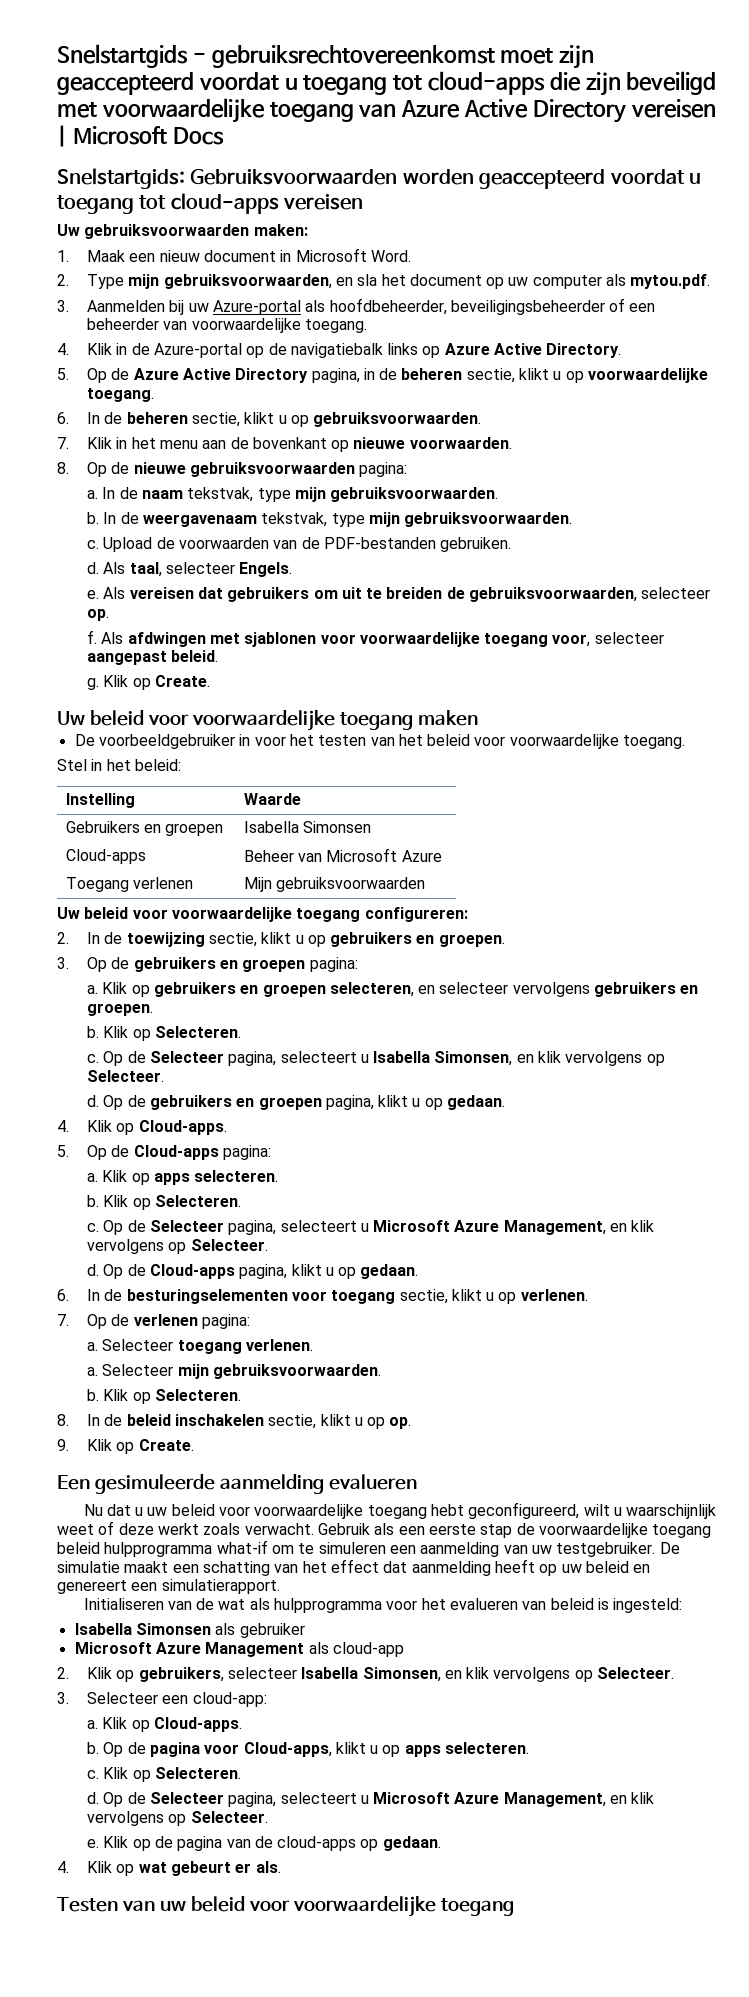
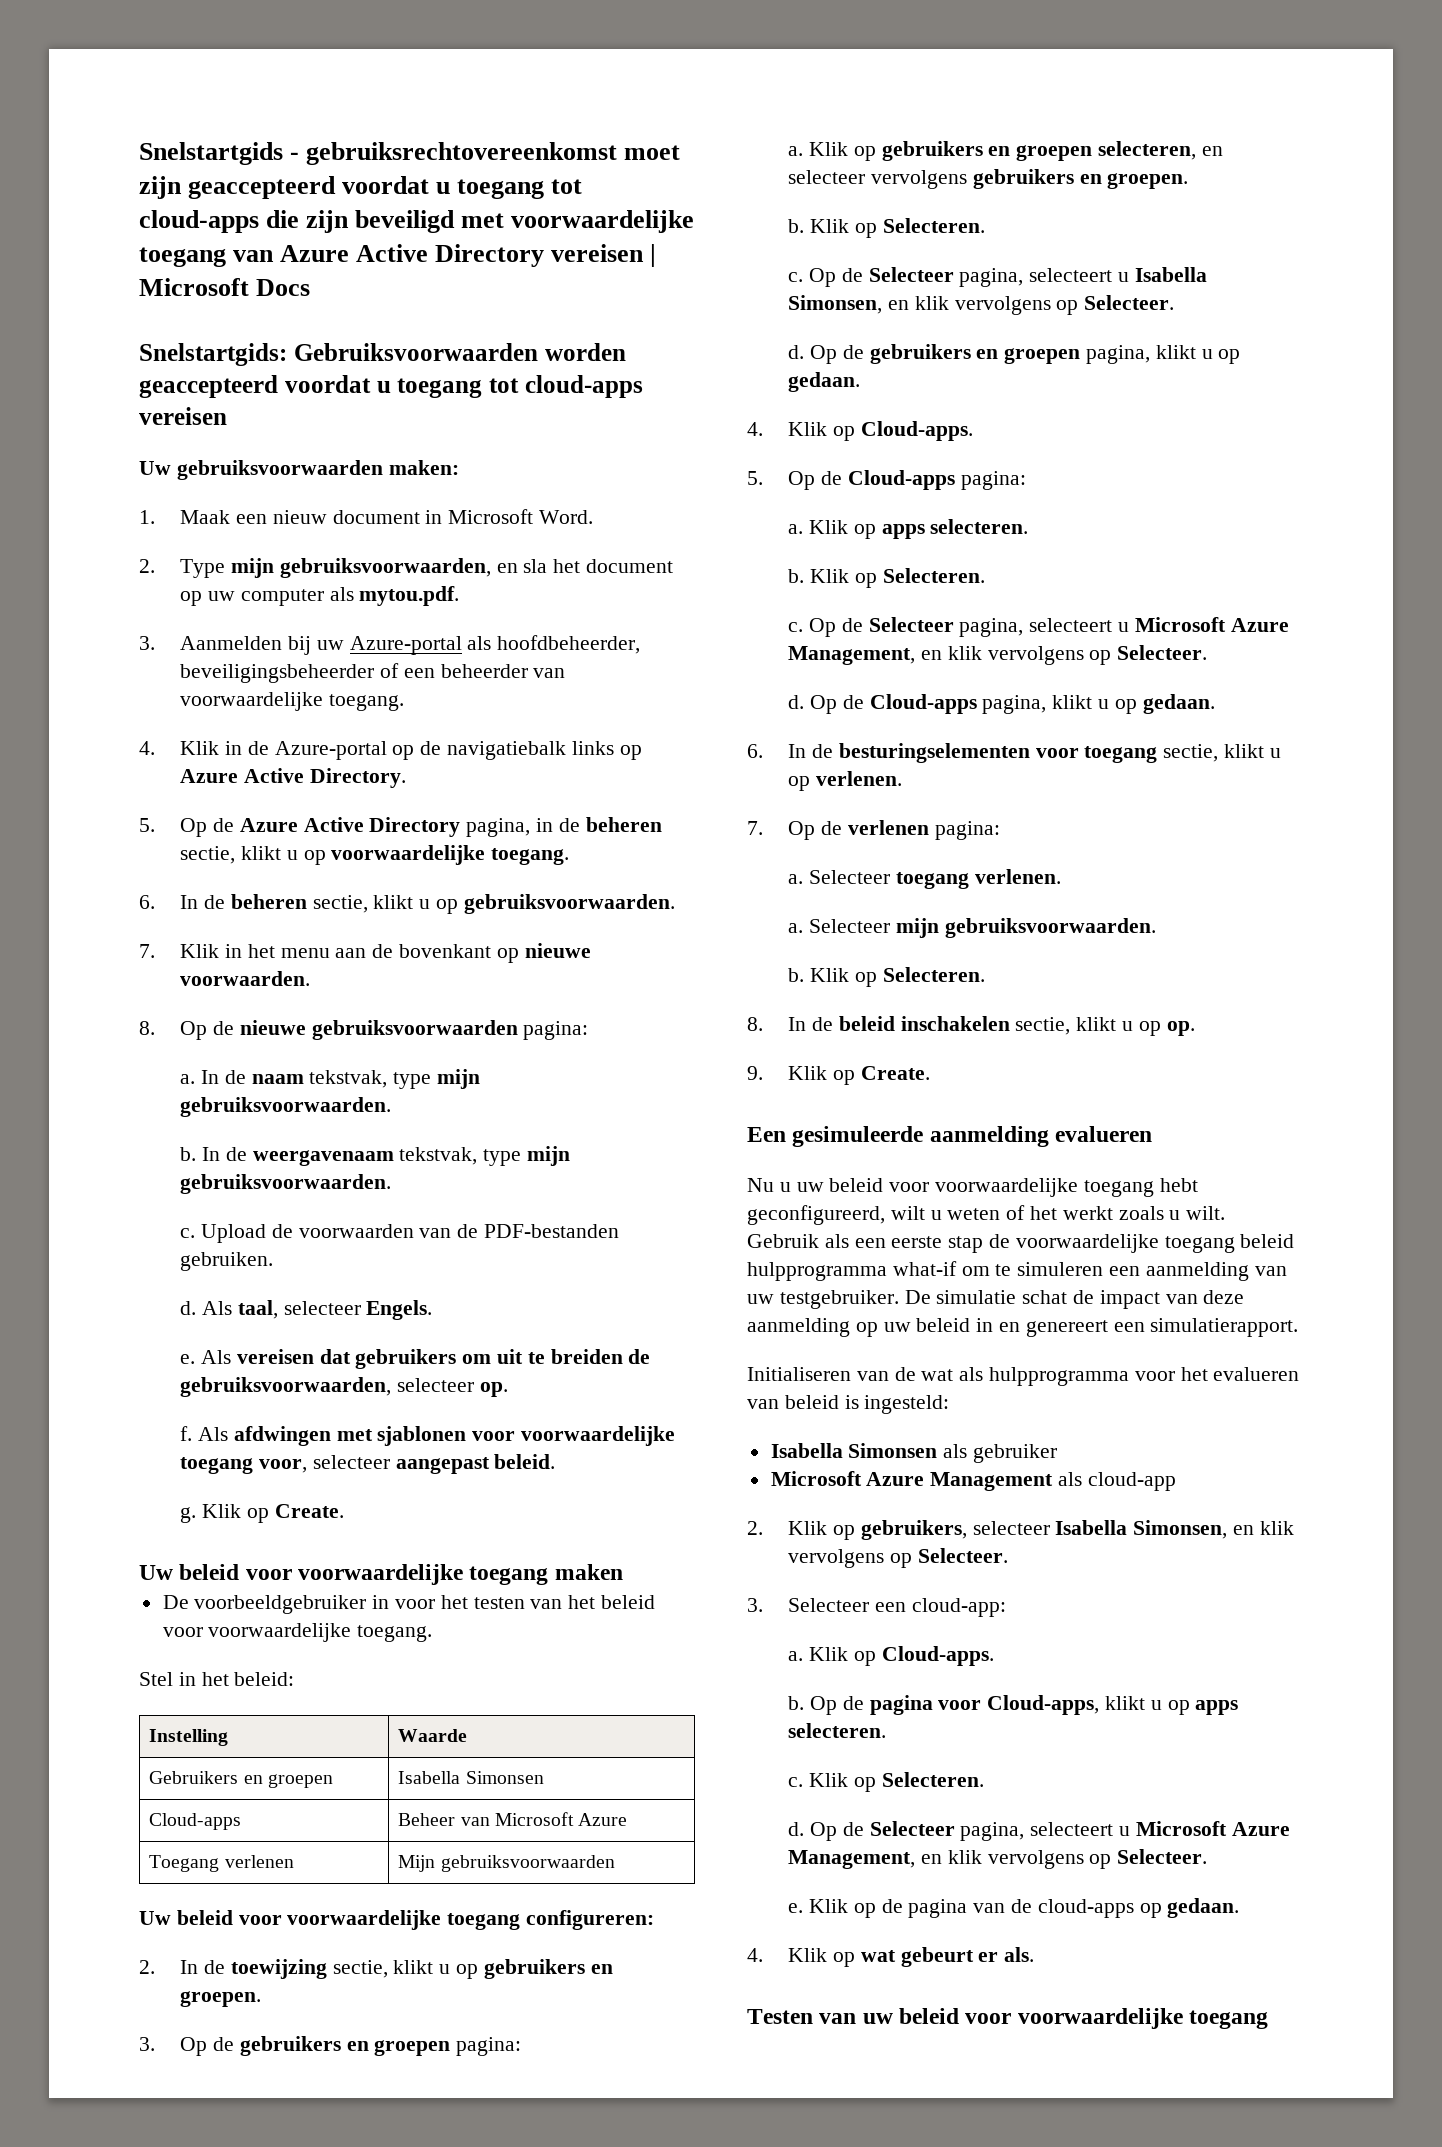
- Nu dat u uw beleid voor voorwaardelijke toegang hebt geconfigureerd, wilt u waarschijnlijk weet of deze werkt zoals verwacht.
+ Nu u uw beleid voor voorwaardelijke toegang hebt geconfigureerd, wilt u weten of het werkt zoals u wilt.
- De simulatie maakt een schatting van het effect dat aanmelding heeft op uw beleid en genereert een simulatierapport.
+ De simulatie schat de impact van deze aanmelding op uw beleid in en genereert een simulatierapport.

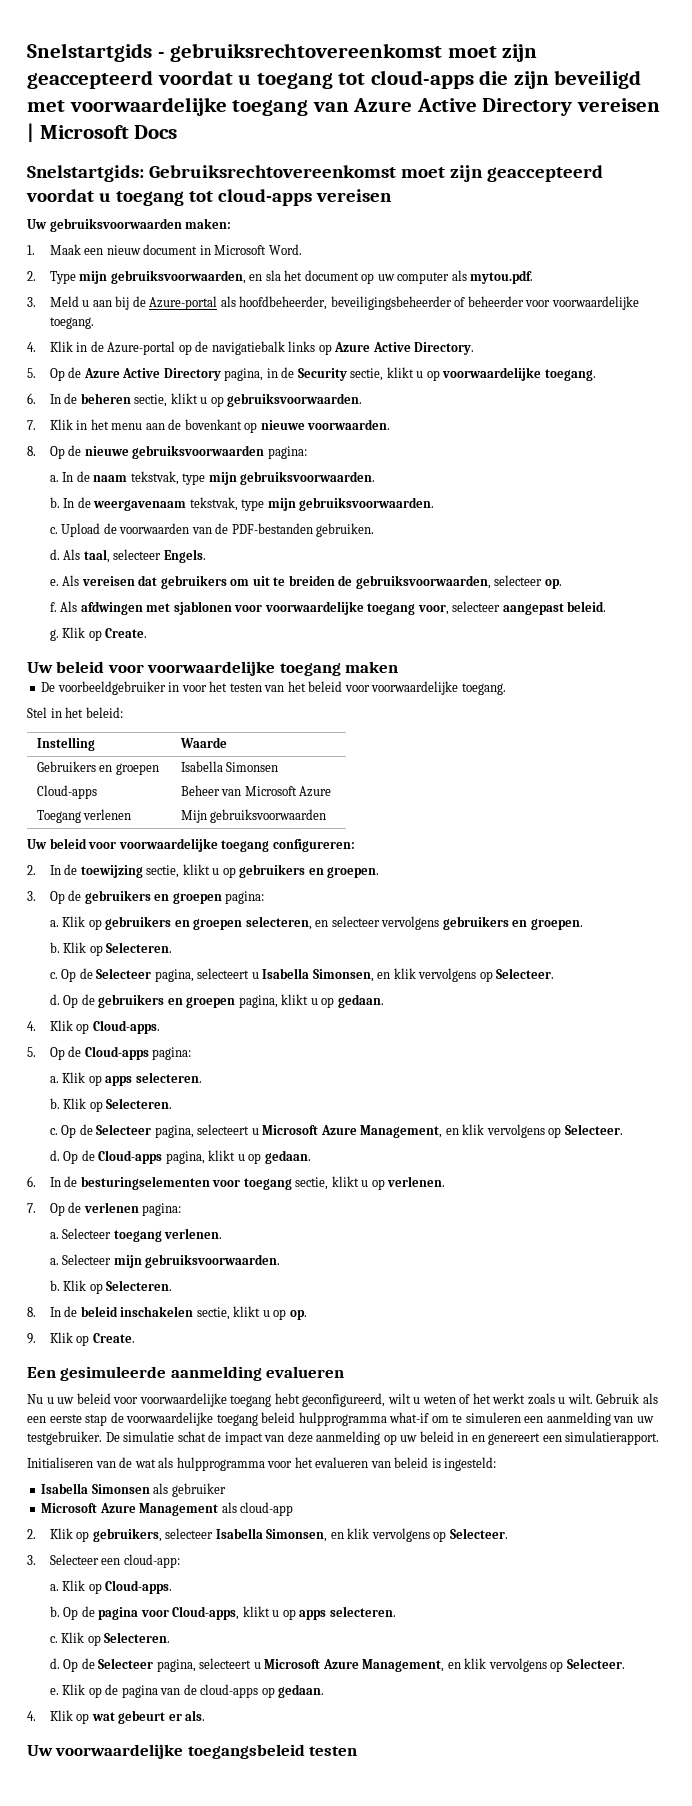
- Snelstartgids: Gebruiksvoorwaarden worden geaccepteerd voordat u toegang tot cloud-apps vereisen
+ Snelstartgids: Gebruiksrechtovereenkomst moet zijn geaccepteerd voordat u toegang tot cloud-apps vereisen
- 3. Aanmelden bij uw Azure-portal als hoofdbeheerder, beveiligingsbeheerder of een beheerder van voorwaardelijke toegang.
+ 3. Meld u aan bij de Azure-portal als hoofdbeheerder, beveiligingsbeheerder of beheerder voor voorwaardelijke toegang.
- 5. Op de Azure Active Directory pagina, in de beheren sectie, klikt u op voorwaardelijke toegang.
+ 5. Op de Azure Active Directory pagina, in de Security sectie, klikt u op voorwaardelijke toegang.
- Testen van uw beleid voor voorwaardelijke toegang
+ Uw voorwaardelijke toegangsbeleid testen

